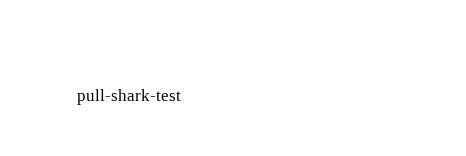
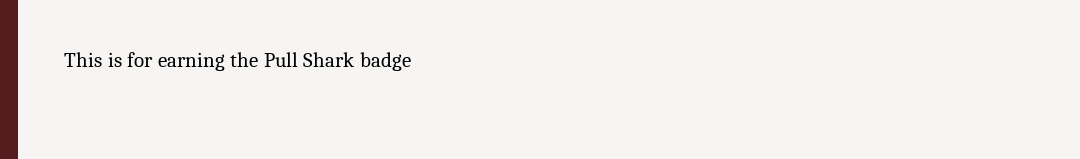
- pull-shark-test
+ This is for earning the Pull Shark badge

